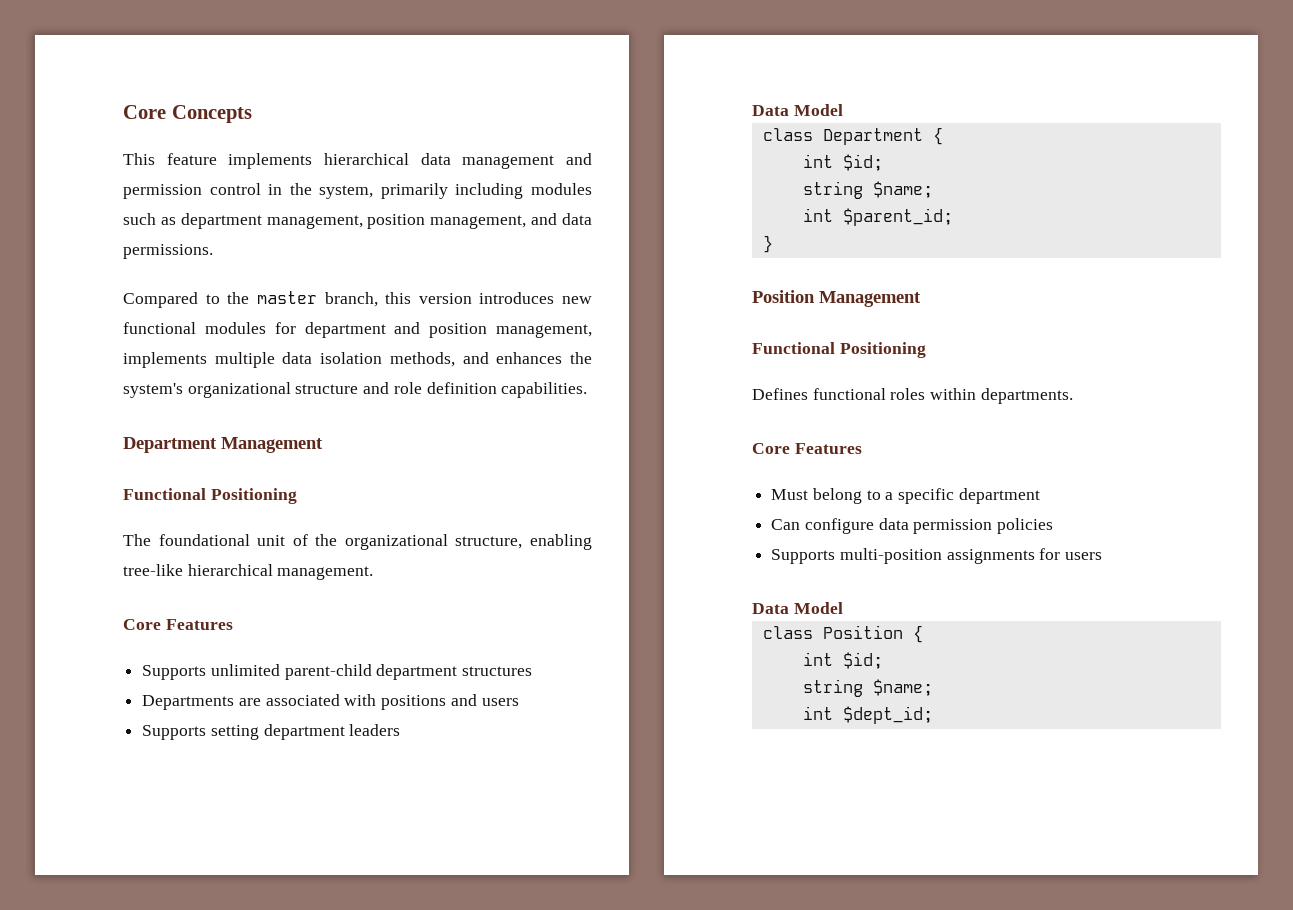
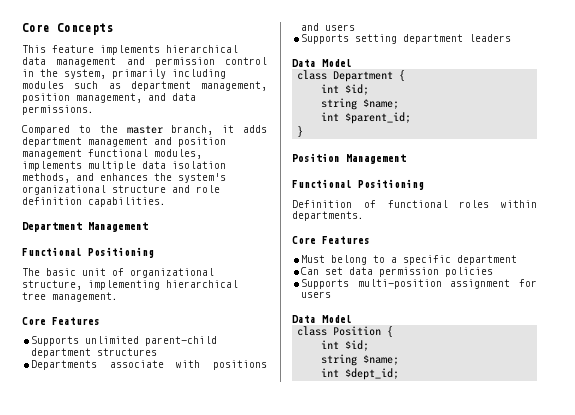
- Compared to the master branch, this version introduces new functional modules for department and position management, implements multiple data isolation methods, and enhances the system's organizational structure and role definition capabilities.
+ Compared to the master branch, it adds department management and position management functional modules, implements multiple data isolation methods, and enhances the system's organizational structure and role definition capabilities.
- The foundational unit of the organizational structure, enabling tree-like hierarchical management.
+ The basic unit of organizational structure, implementing hierarchical tree management.
- Departments are associated with positions and users
+ Departments associate with positions and users
- Defines functional roles within departments.
+ Definition of functional roles within departments.
- Can configure data permission policies
+ Can set data permission policies
- Supports multi-position assignments for users
+ Supports multi-position assignment for users

